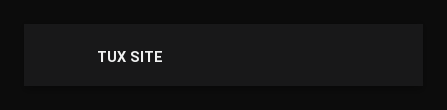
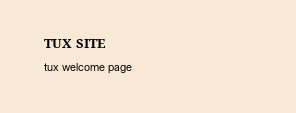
+ tux welcome page

